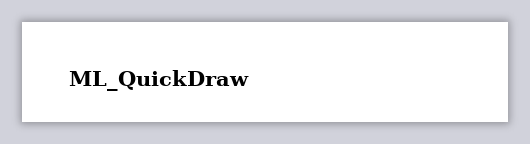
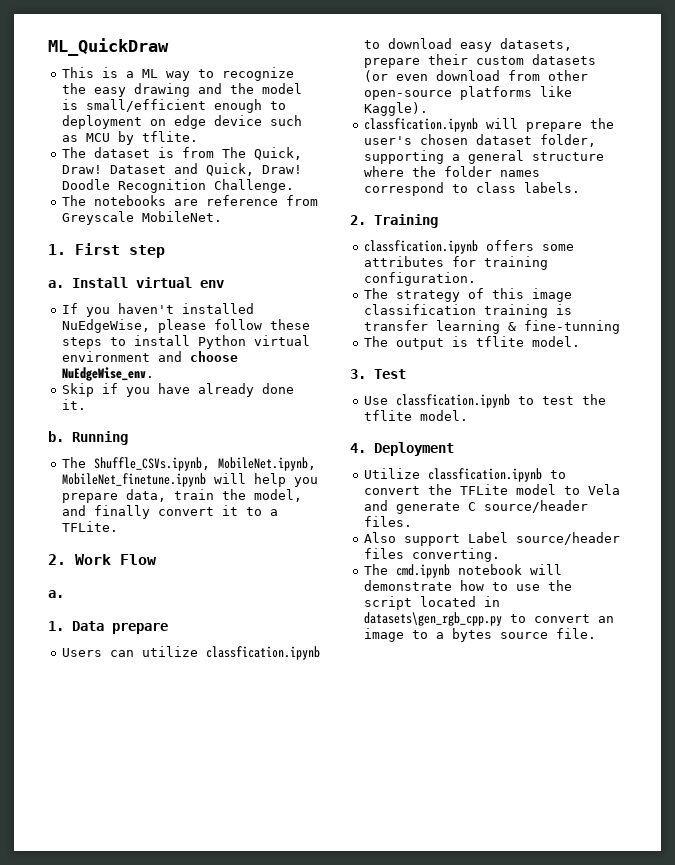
+ This is a ML way to recognize the easy drawing and the model is small/efficient enough to deployment on edge device such as MCU by tflite.
+ The dataset is from The Quick, Draw! Dataset and Quick, Draw! Doodle Recognition Challenge.
+ The notebooks are reference from Greyscale MobileNet.
+ 1. First step
+ a. Install virtual env
+ If you haven't installed NuEdgeWise, please follow these steps to install Python virtual environment and choose NuEdgeWise_env.
+ Skip if you have already done it.
+ b. Running
+ The Shuffle_CSVs.ipynb, MobileNet.ipynb, MobileNet_finetune.ipynb will help you prepare data, train the model, and finally convert it to a TFLite.
+ 2. Work Flow
+ a.
+ 1. Data prepare
+ Users can utilize classfication.ipynb to download easy datasets, prepare their custom datasets (or even download from other open-source platforms like Kaggle).
+ classfication.ipynb will prepare the user's chosen dataset folder, supporting a general structure where the folder names correspond to class labels.
+ 2. Training
+ classfication.ipynb offers some attributes for training configuration.
+ The strategy of this image classification training is transfer learning & fine-tunning
+ The output is tflite model.
+ 3. Test
+ Use classfication.ipynb to test the tflite model.
+ 4. Deployment
+ Utilize classfication.ipynb to convert the TFLite model to Vela and generate C source/header files.
+ Also support Label source/header files converting.
+ The cmd.ipynb notebook will demonstrate how to use the script located in datasets\gen_rgb_cpp.py to convert an image to a bytes source file.

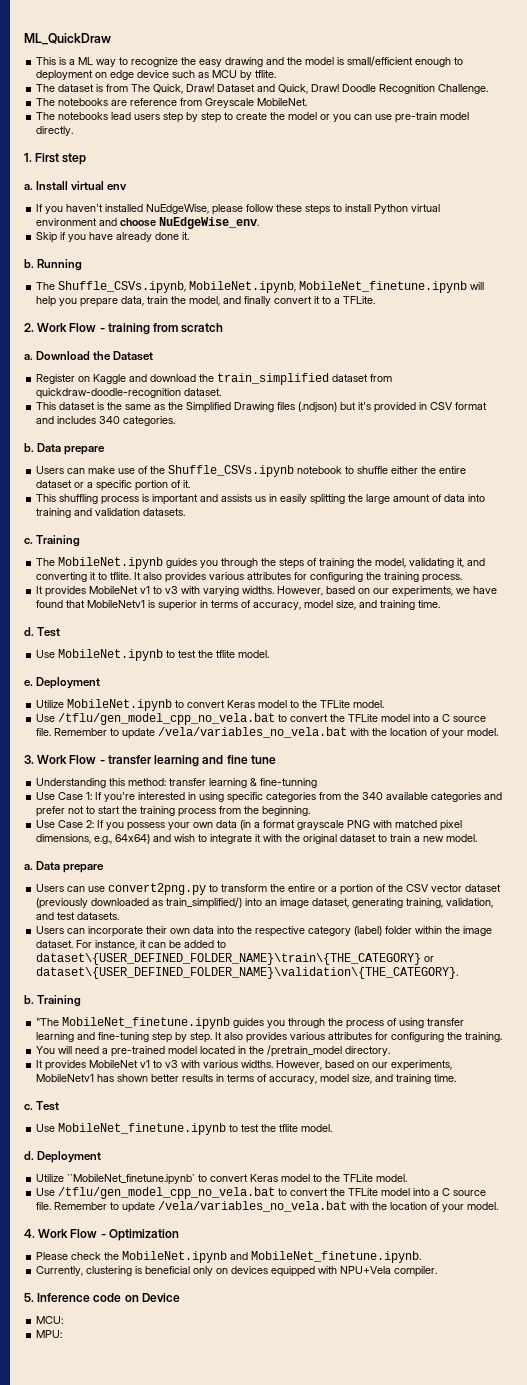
+ The notebooks lead users step by step to create the model or you can use pre-train model directly.
- 2. Work Flow
- a.
- 1. Data prepare
- Users can utilize classfication.ipynb to download easy datasets, prepare their custom datasets (or even download from other open-source platforms like Kaggle).
- classfication.ipynb will prepare the user's chosen dataset folder, supporting a general structure where the folder names correspond to class labels.
- 2. Training
- classfication.ipynb offers some attributes for training configuration.
- The strategy of this image classification training is transfer learning & fine-tunning
- The output is tflite model.
- 3. Test
- Use classfication.ipynb to test the tflite model.
- 4. Deployment
- Utilize classfication.ipynb to convert the TFLite model to Vela and generate C source/header files.
- Also support Label source/header files converting.
- The cmd.ipynb notebook will demonstrate how to use the script located in datasets\gen_rgb_cpp.py to convert an image to a bytes source file.
+ 2. Work Flow - training from scratch
+ a. Download the Dataset
+ Register on Kaggle and download the train_simplified dataset from quickdraw-doodle-recognition dataset.
+ This dataset is the same as the Simplified Drawing files (.ndjson) but it's provided in CSV format and includes 340 categories.
+ b. Data prepare
+ Users can make use of the Shuffle_CSVs.ipynb notebook to shuffle either the entire dataset or a specific portion of it.
+ This shuffling process is important and assists us in easily splitting the large amount of data into training and validation datasets.
+ c. Training
+ The MobileNet.ipynb guides you through the steps of training the model, validating it, and converting it to tflite. It also provides various attributes for configuring the training process.
+ It provides MobileNet v1 to v3 with varying widths. However, based on our experiments, we have found that MobileNetv1 is superior in terms of accuracy, model size, and training time.
+ d. Test
+ Use MobileNet.ipynb to test the tflite model.
+ e. Deployment
+ Utilize MobileNet.ipynb to convert Keras model to the TFLite model.
+ Use /tflu/gen_model_cpp_no_vela.bat to convert the TFLite model into a C source file. Remember to update /vela/variables_no_vela.bat with the location of your model.
+ 3. Work Flow - transfer learning and fine tune
+ Understanding this method: transfer learning & fine-tunning
+ Use Case 1: If you're interested in using specific categories from the 340 available categories and prefer not to start the training process from the beginning.
+ Use Case 2: If you possess your own data (in a format grayscale PNG with matched pixel dimensions, e.g., 64x64) and wish to integrate it with the original dataset to train a new model.
+ a. Data prepare
+ Users can use convert2png.py to transform the entire or a portion of the CSV vector dataset (previously downloaded as train_simplified/) into an image dataset, generating training, validation, and test datasets.
+ Users can incorporate their own data into the respective category (label) folder within the image dataset. For instance, it can be added to dataset\{USER_DEFINED_FOLDER_NAME}\train\{THE_CATEGORY} or dataset\{USER_DEFINED_FOLDER_NAME}\validation\{THE_CATEGORY}.
+ b. Training
+ "The MobileNet_finetune.ipynb guides you through the process of using transfer learning and fine-tuning step by step. It also provides various attributes for configuring the training.
+ You will need a pre-trained model located in the /pretrain_model directory.
+ It provides MobileNet v1 to v3 with various widths. However, based on our experiments, MobileNetv1 has shown better results in terms of accuracy, model size, and training time.
+ c. Test
+ Use MobileNet_finetune.ipynb to test the tflite model.
+ d. Deployment
+ Utilize ``MobileNet_finetune.ipynb` to convert Keras model to the TFLite model.
+ Use /tflu/gen_model_cpp_no_vela.bat to convert the TFLite model into a C source file. Remember to update /vela/variables_no_vela.bat with the location of your model.
+ 4. Work Flow - Optimization
+ Please check the MobileNet.ipynb and MobileNet_finetune.ipynb.
+ Currently, clustering is beneficial only on devices equipped with NPU+Vela compiler.
+ 5. Inference code on Device
+ MCU:
+ MPU:

